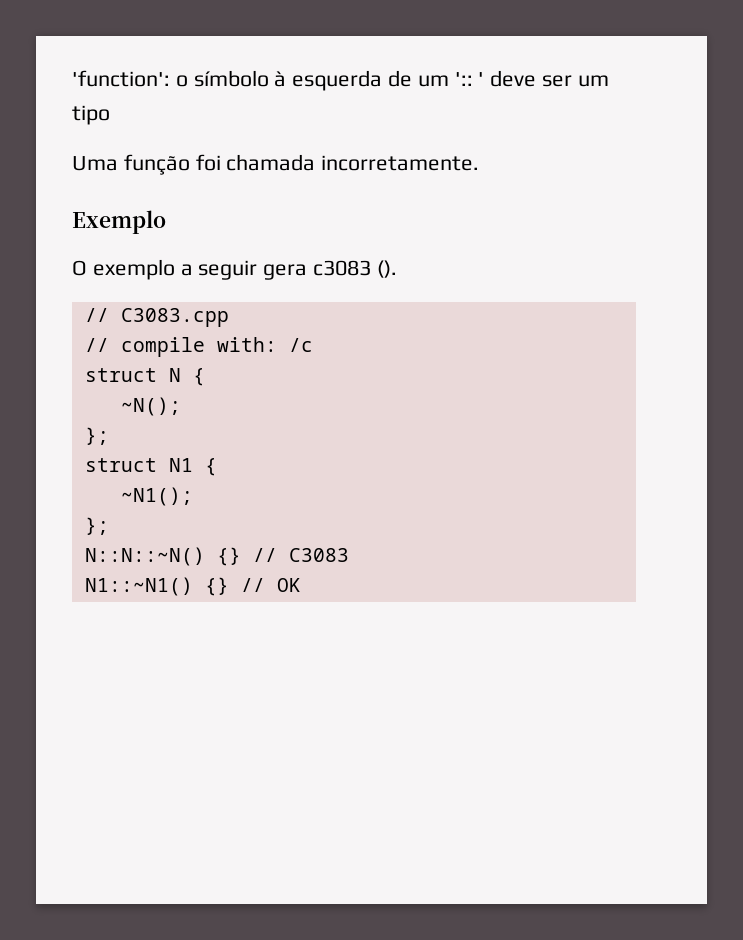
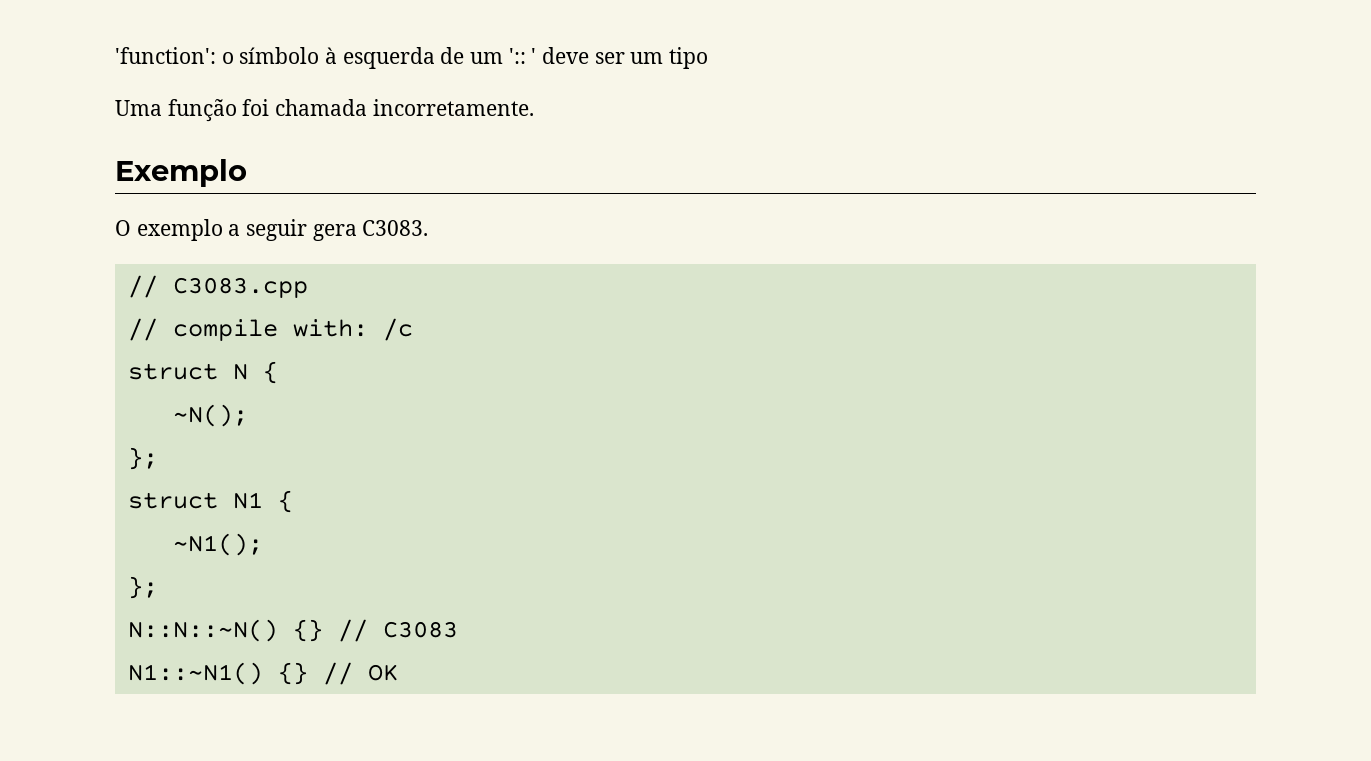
- O exemplo a seguir gera c3083 ().
+ O exemplo a seguir gera C3083.

